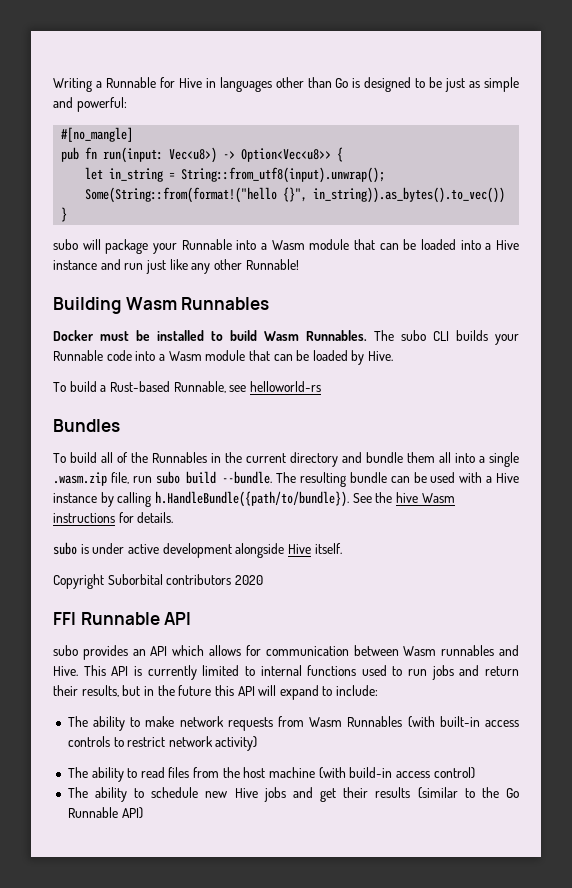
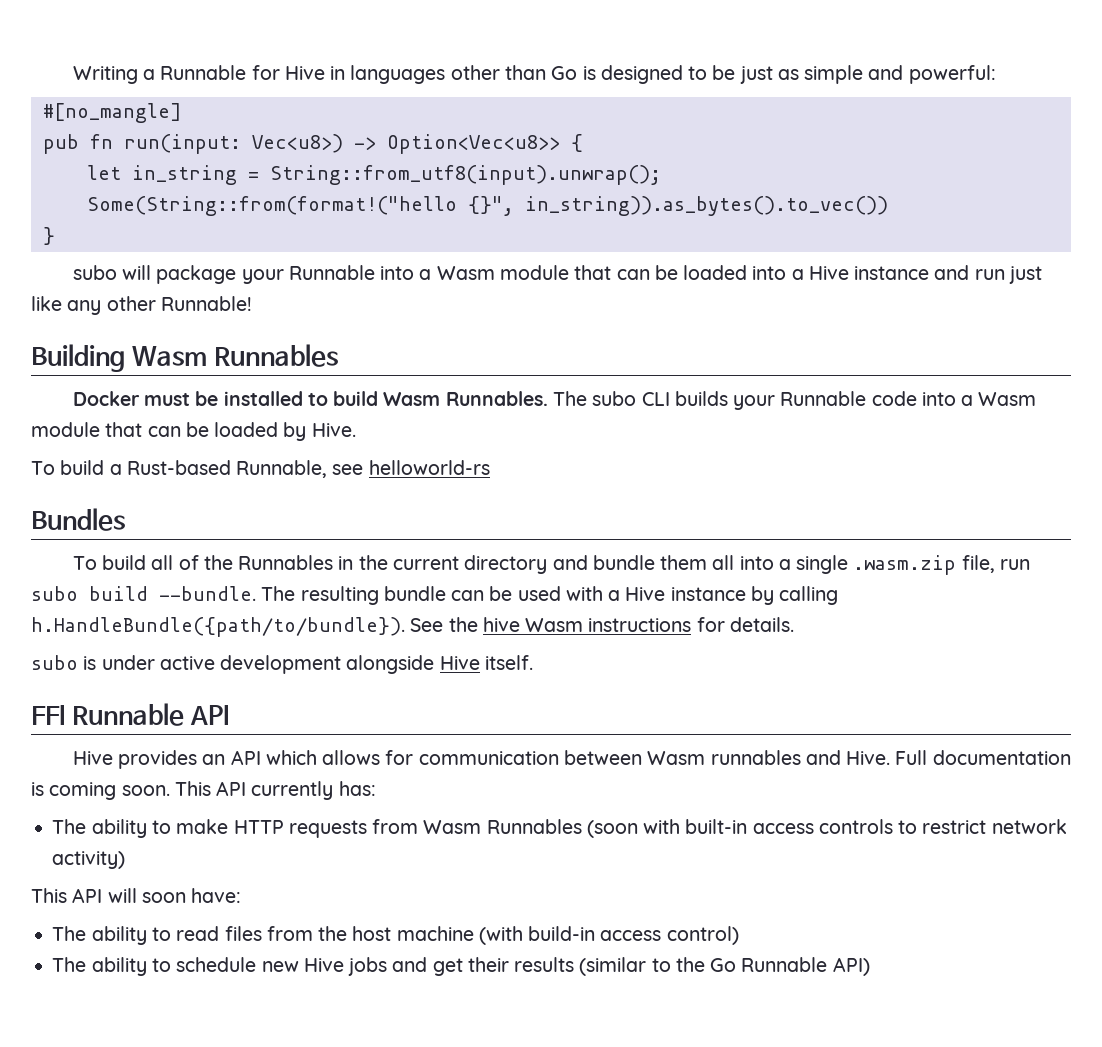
- Copyright Suborbital contributors 2020
- subo provides an API which allows for communication between Wasm runnables and Hive.
+ Hive provides an API which allows for communication between Wasm runnables and Hive.
- This API is currently limited to internal functions used to run jobs and return their results, but in the future this API will expand to include:
+ Full documentation is coming soon. This API currently has:
- The ability to make network requests from Wasm Runnables (with built-in access controls to restrict network activity)
+ The ability to make HTTP requests from Wasm Runnables (soon with built-in access controls to restrict network activity)
+ This API will soon have:

